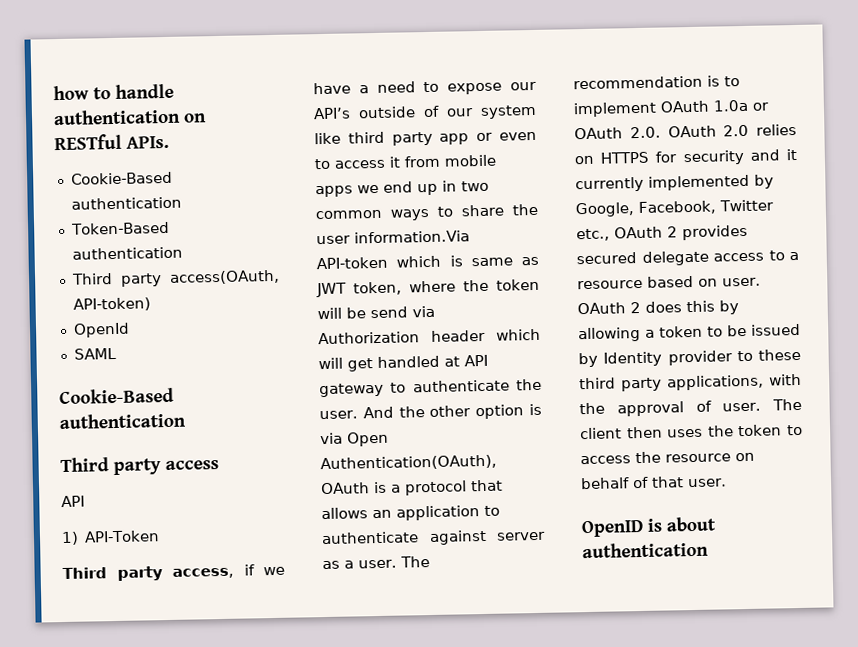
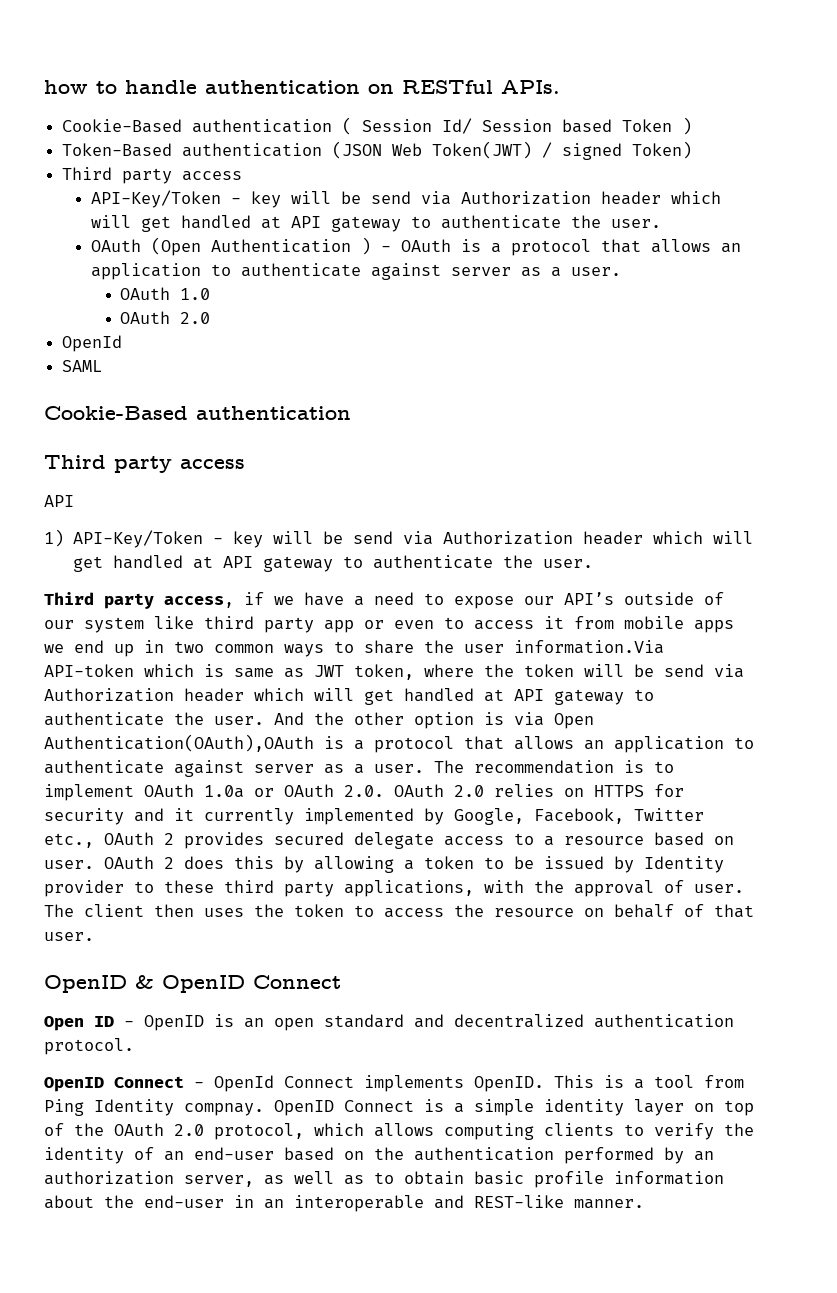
  how to handle authentication on RESTful APIs.
- Cookie-Based authentication
- Token-Based authentication
- Third party access(OAuth, API-token)
+ Cookie-Based authentication ( Session Id/ Session based Token )
+ Token-Based authentication (JSON Web Token(JWT) / signed Token)
+ Third party access
+ API-Key/Token - key will be send via Authorization header which will get handled at API gateway to authenticate the user.
+ OAuth (Open Authentication ) - OAuth is a protocol that allows an application to authenticate against server as a user.
+ OAuth 1.0
+ OAuth 2.0
- 1) API-Token
+ 1) API-Key/Token - key will be send via Authorization header which will get handled at API gateway to authenticate the user.
- OpenID is about authentication
+ OpenID & OpenID Connect
+ Open ID - OpenID is an open standard and decentralized authentication protocol.
+ OpenID Connect - OpenId Connect implements OpenID. This is a tool from Ping Identity compnay. OpenID Connect is a simple identity layer on top of the OAuth 2.0 protocol, which allows computing clients to verify the identity of an end-user based on the authentication performed by an authorization server, as well as to obtain basic profile information about the end-user in an interoperable and REST-like manner.

